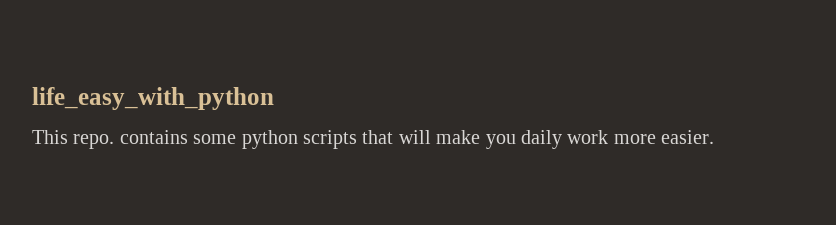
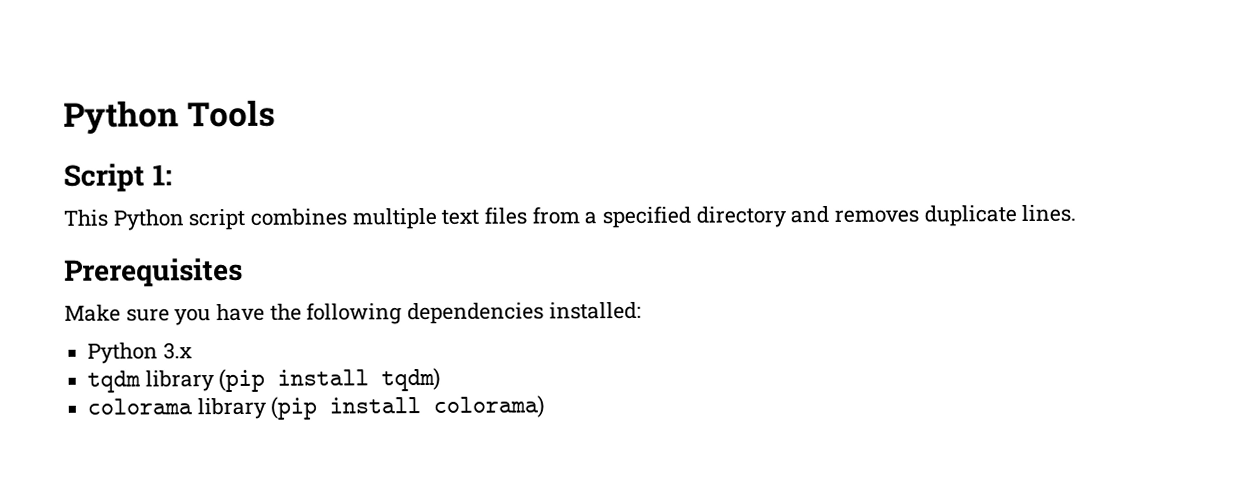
- life_easy_with_python
- This repo. contains some python scripts that will make you daily work more easier.
+ Python Tools
+ Script 1:
+ This Python script combines multiple text files from a specified directory and removes duplicate lines.
+ Prerequisites
+ Make sure you have the following dependencies installed:
+ Python 3.x
+ tqdm library (pip install tqdm)
+ colorama library (pip install colorama)

